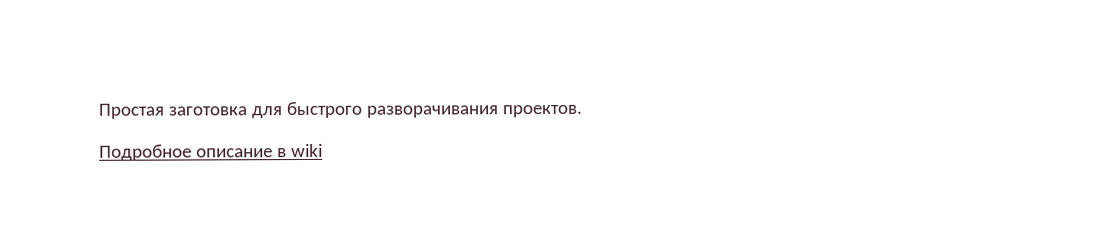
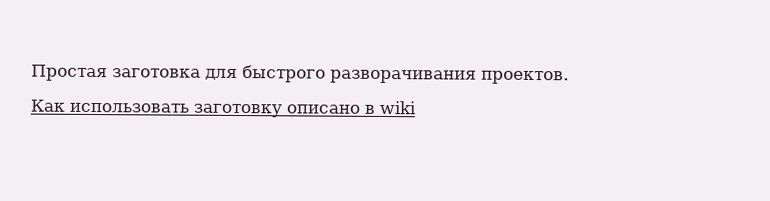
- Подробное описание в wiki
+ Как использовать заготовку описано в wiki

